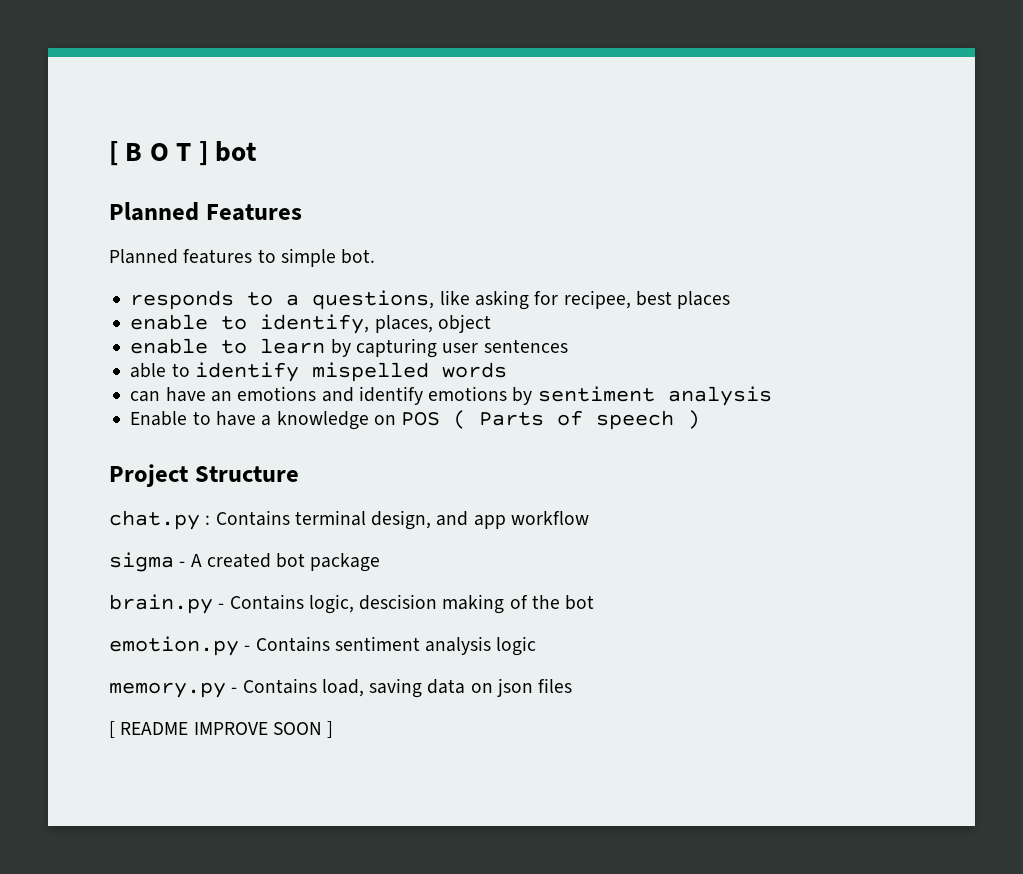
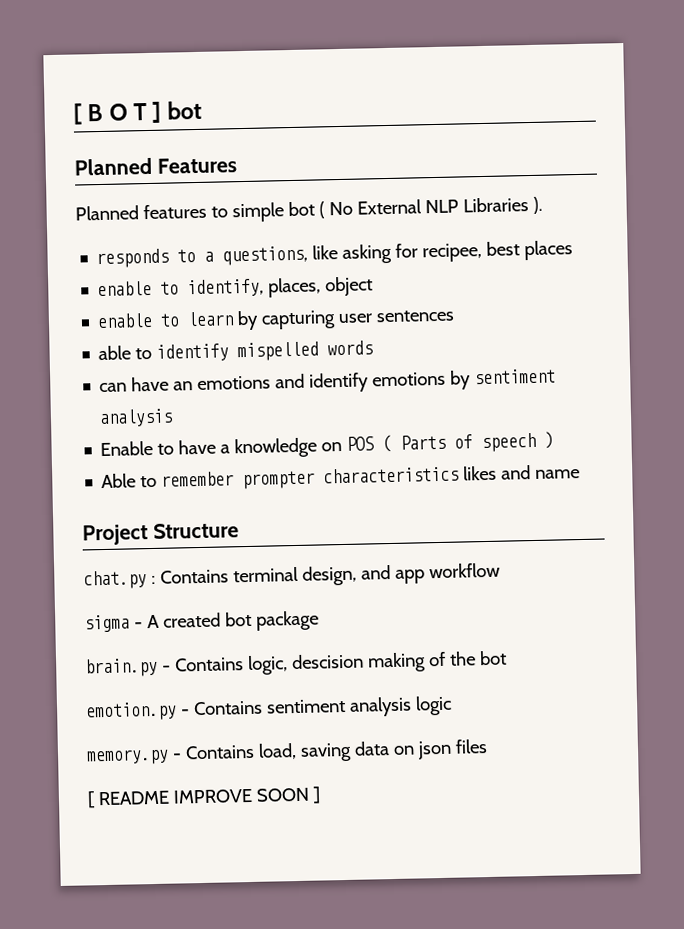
- Planned features to simple bot.
+ Planned features to simple bot ( No External NLP Libraries ).
+ Able to remember prompter characteristics likes and name

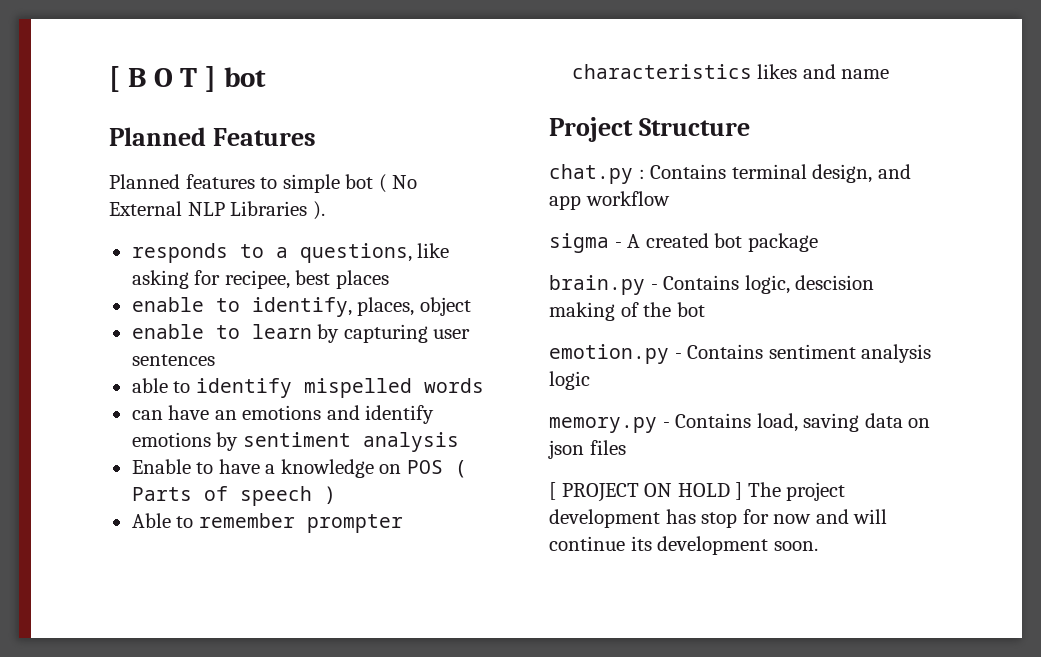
- [ README IMPROVE SOON ]
+ [ PROJECT ON HOLD ] The project development has stop for now and will continue its development soon.

